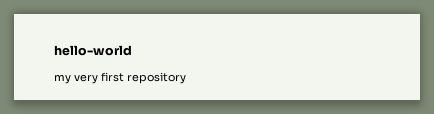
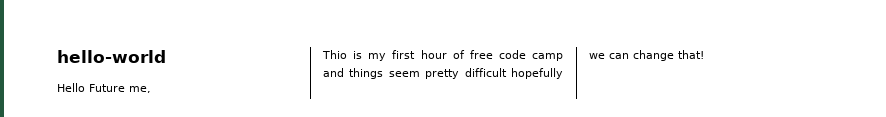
- my very first repository
+ Hello Future me,
+ Thio is my first hour of free code camp and things seem pretty difficult hopefully we can change that!

